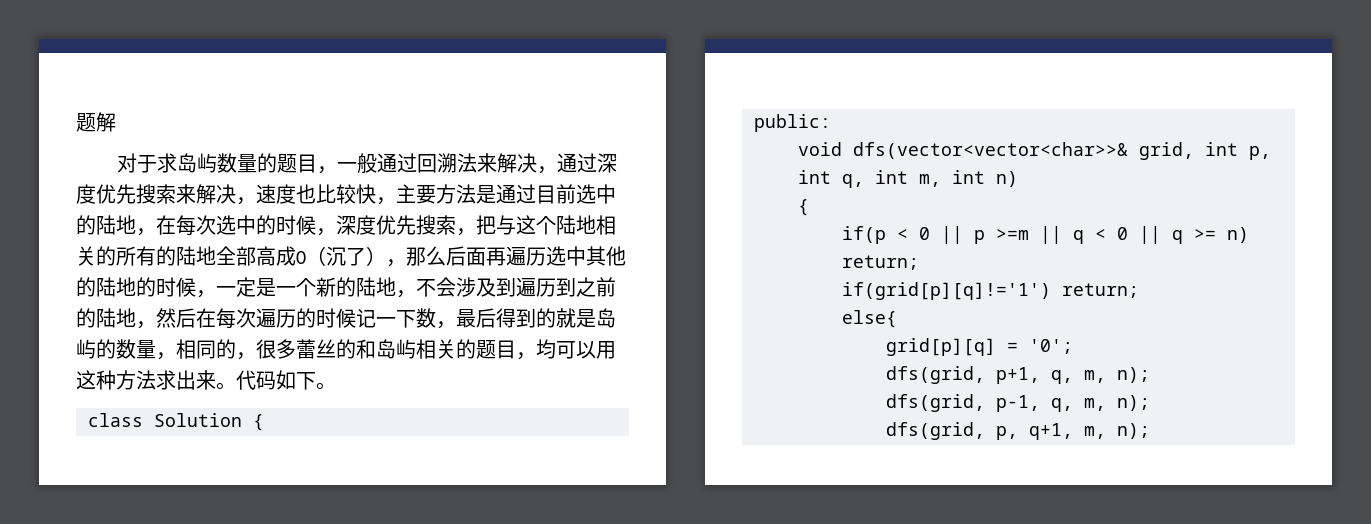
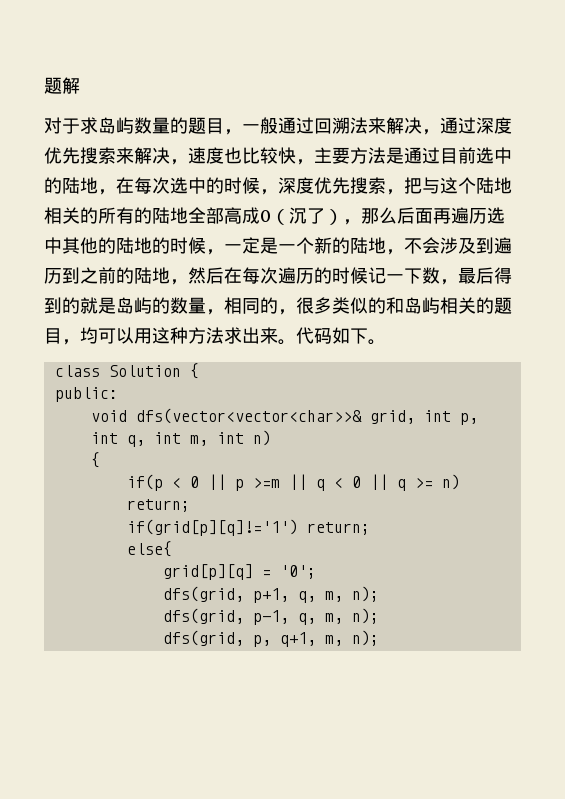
- 对于求岛屿数量的题目，一般通过回溯法来解决，通过深度优先搜索来解决，速度也比较快，主要方法是通过目前选中的陆地，在每次选中的时候，深度优先搜索，把与这个陆地相关的所有的陆地全部高成0（沉了），那么后面再遍历选中其他的陆地的时候，一定是一个新的陆地，不会涉及到遍历到之前的陆地，然后在每次遍历的时候记一下数，最后得到的就是岛屿的数量，相同的，很多蕾丝的和岛屿相关的题目，均可以用这种方法求出来。
+ 对于求岛屿数量的题目，一般通过回溯法来解决，通过深度优先搜索来解决，速度也比较快，主要方法是通过目前选中的陆地，在每次选中的时候，深度优先搜索，把与这个陆地相关的所有的陆地全部高成0（沉了），那么后面再遍历选中其他的陆地的时候，一定是一个新的陆地，不会涉及到遍历到之前的陆地，然后在每次遍历的时候记一下数，最后得到的就是岛屿的数量，相同的，很多类似的和岛屿相关的题目，均可以用这种方法求出来。

